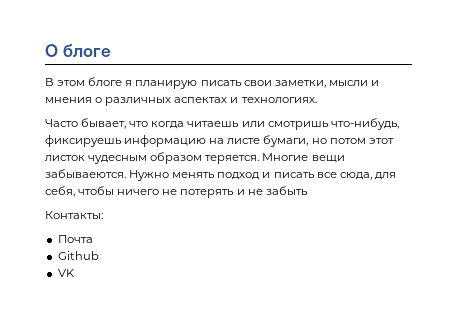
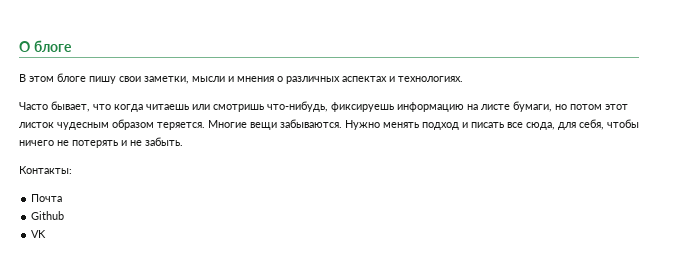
- В этом блоге я планирую писать свои заметки, мысли и мнения о различных аспектах и технологиях.
+ В этом блоге пишу свои заметки, мысли и мнения о различных аспектах и технологиях.
- Многие вещи забываеются.
+ Многие вещи забываются.
- Нужно менять подход и писать все сюда, для себя, чтобы ничего не потерять и не забыть
+ Нужно менять подход и писать все сюда, для себя, чтобы ничего не потерять и не забыть.

